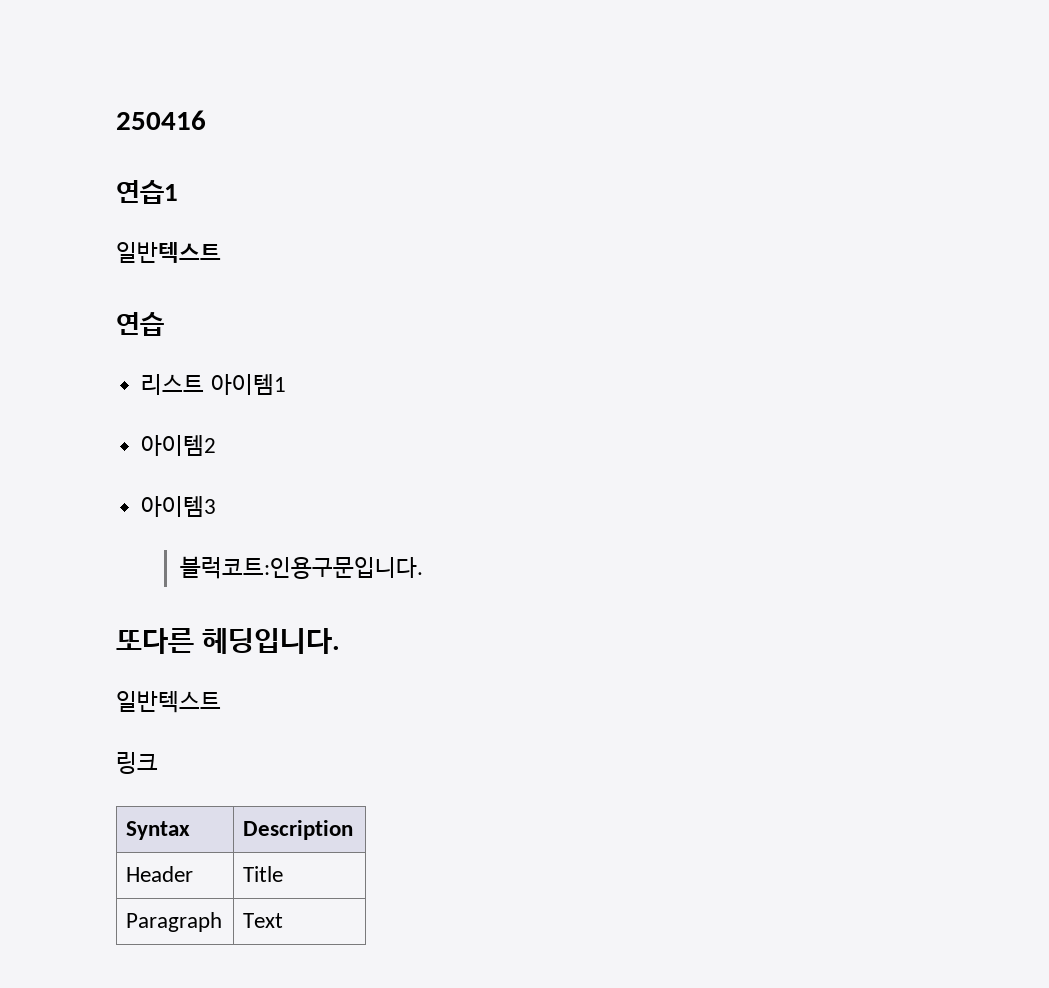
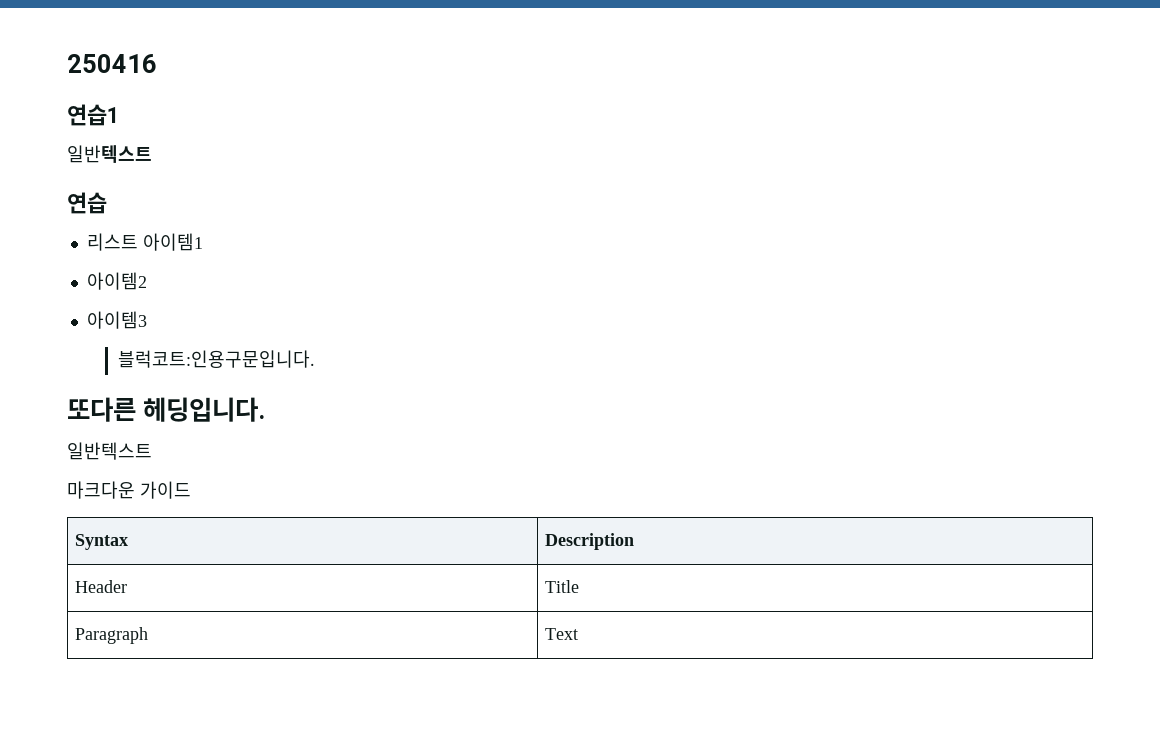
- 링크
+ 마크다운 가이드

